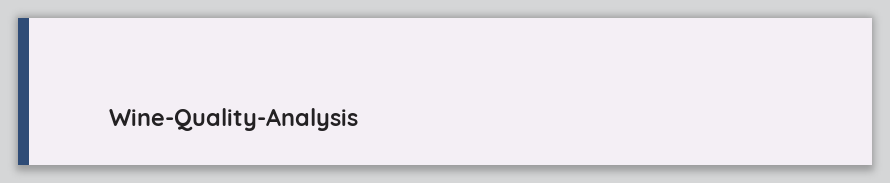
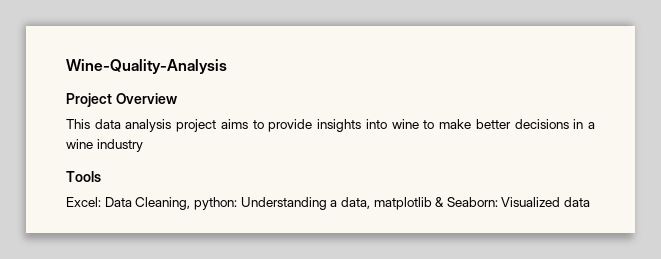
+ Project Overview
+ This data analysis project aims to provide insights into wine to make better decisions in a wine industry
+ Tools
+ Excel: Data Cleaning, python: Understanding a data, matplotlib & Seaborn: Visualized data

